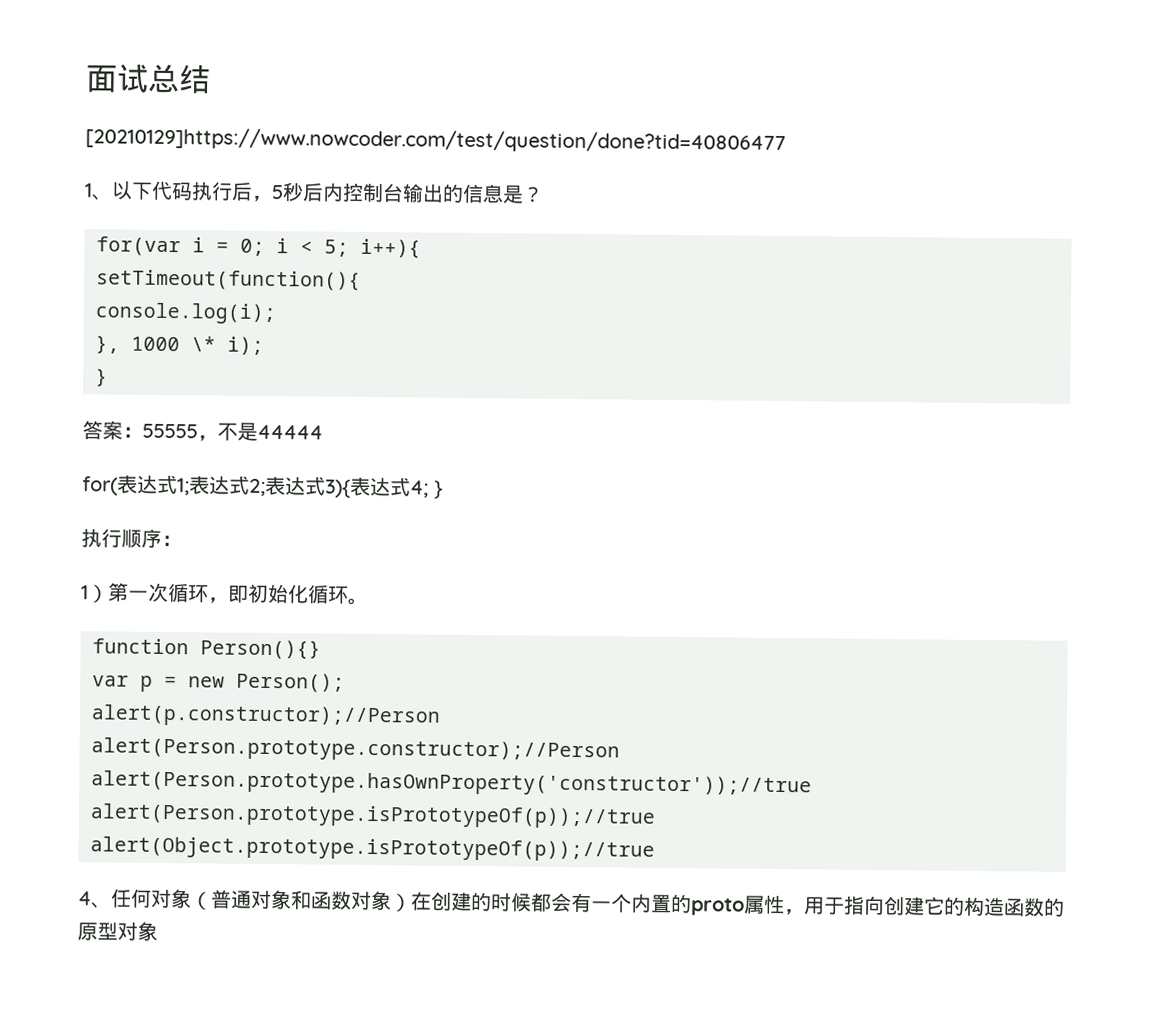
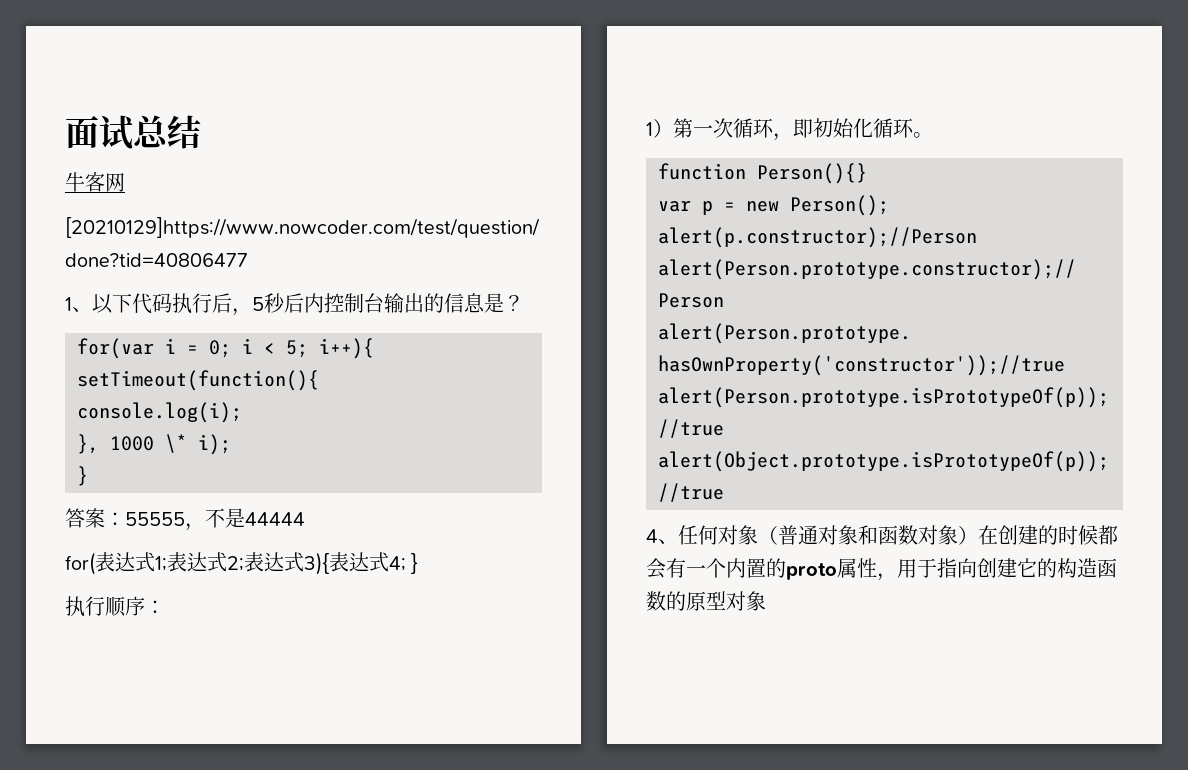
+ 牛客网

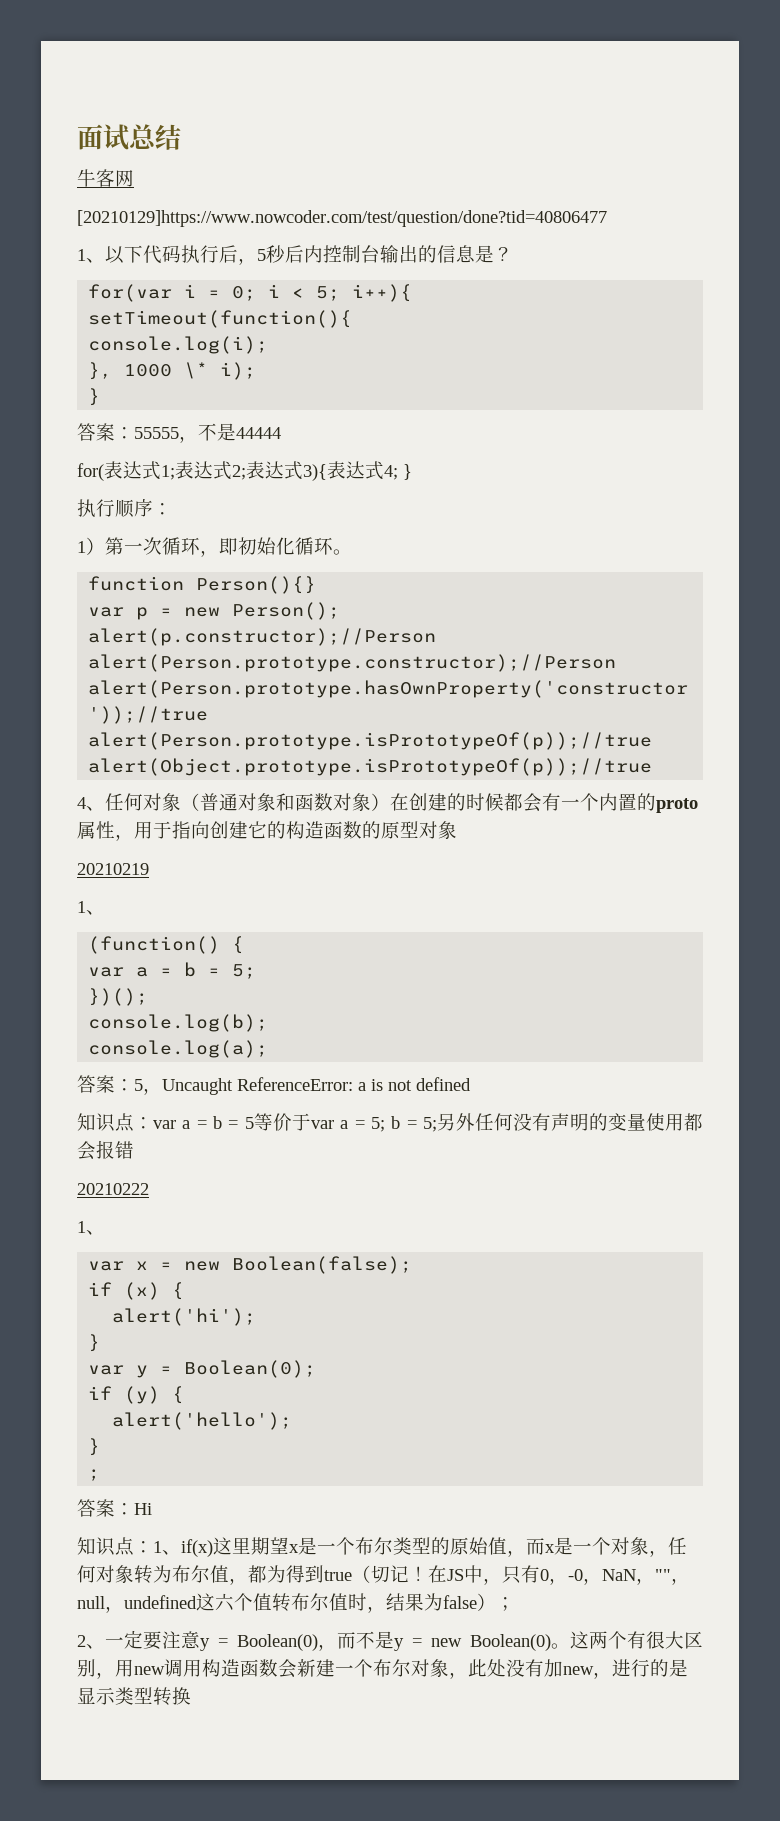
+ 20210219
+ 1、
+ (function() {
+ var a = b = 5;
+ })();
+ console.log(b);
+ console.log(a);
+ 答案：5，Uncaught ReferenceError: a is not defined
+ 知识点：var a = b = 5等价于var a = 5; b = 5;另外任何没有声明的变量使用都会报错
+ 20210222
+ 1、
+ var x = new Boolean(false);
+ if (x) {
+ alert('hi');
+ }
+ var y = Boolean(0);
+ if (y) {
+ alert('hello');
+ }
+ ;
+ 答案：Hi
+ 知识点：1、if(x)这里期望x是一个布尔类型的原始值，而x是一个对象，任何对象转为布尔值，都为得到true（切记！在JS中，只有0，-0，NaN，""，null，undefined这六个值转布尔值时，结果为false）；
+ 2、一定要注意y = Boolean(0)，而不是y = new Boolean(0)。这两个有很大区别，用new调用构造函数会新建一个布尔对象，此处没有加new，进行的是显示类型转换

